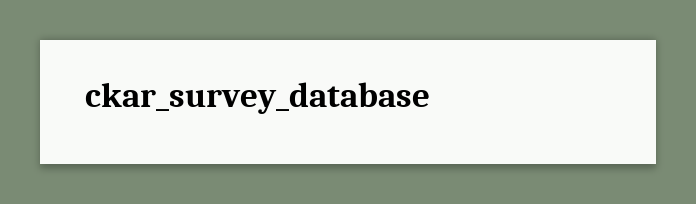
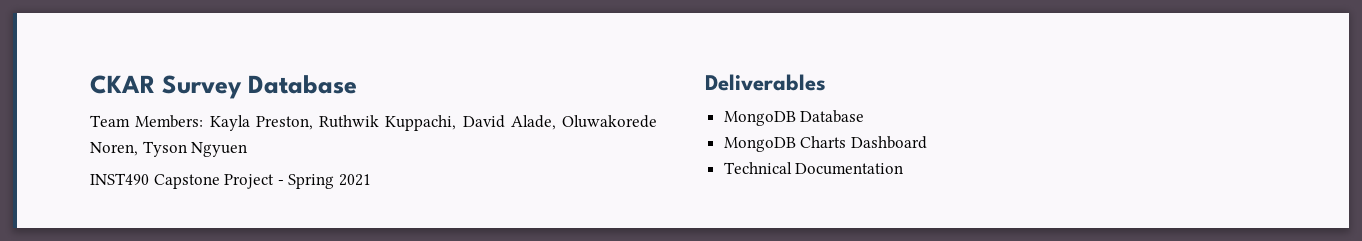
- ckar_survey_database
+ CKAR Survey Database
+ Team Members: Kayla Preston, Ruthwik Kuppachi, David Alade, Oluwakorede Noren, Tyson Ngyuen
+ INST490 Capstone Project - Spring 2021
+ Deliverables
+ MongoDB Database
+ MongoDB Charts Dashboard
+ Technical Documentation

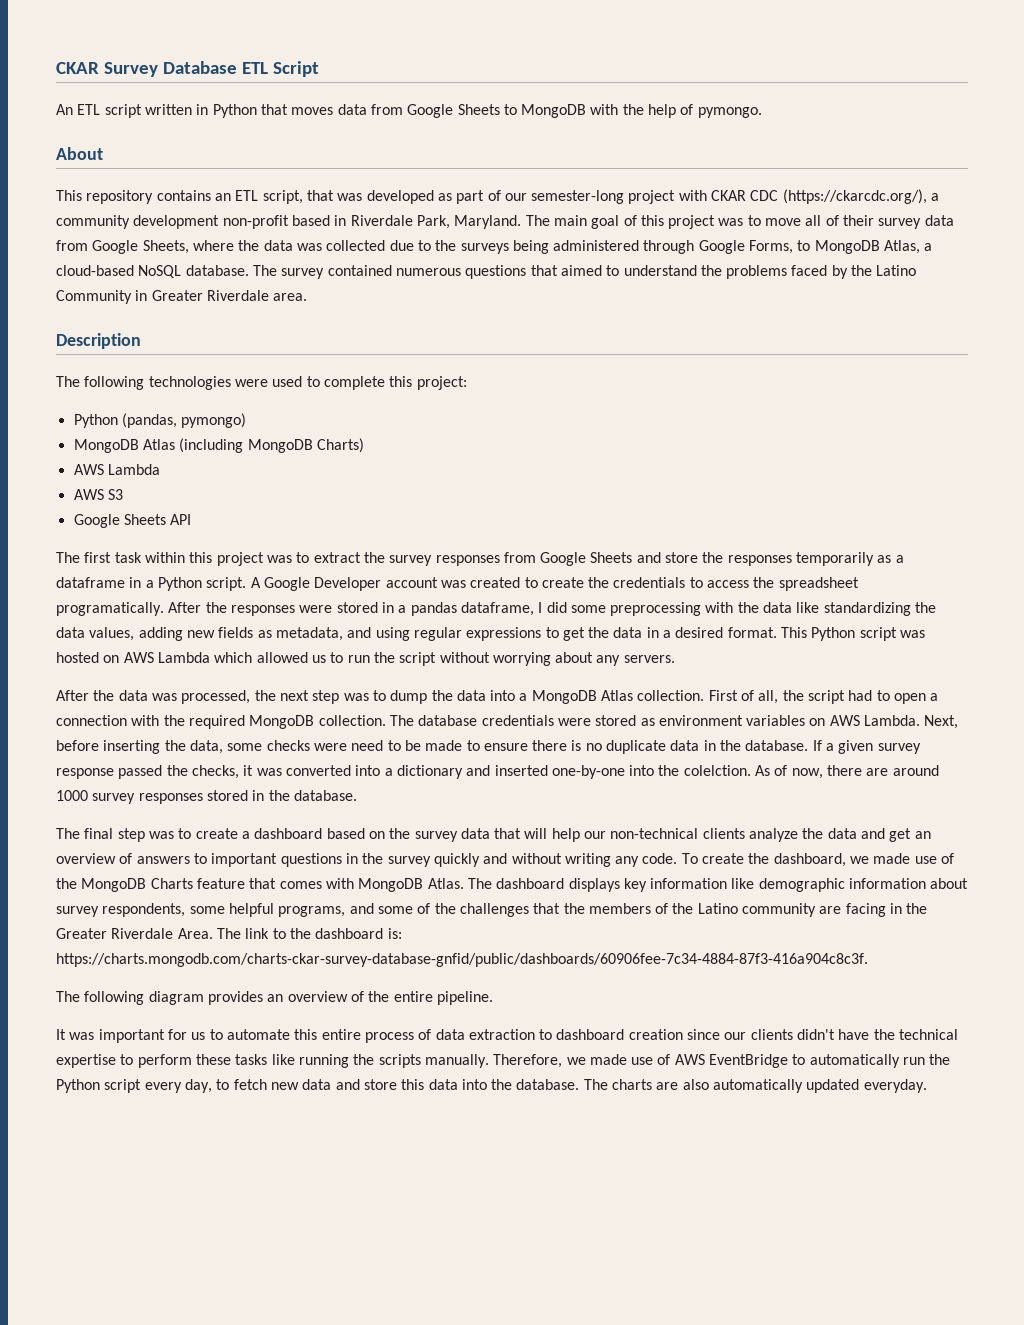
- CKAR Survey Database
- Team Members: Kayla Preston, Ruthwik Kuppachi, David Alade, Oluwakorede Noren, Tyson Ngyuen
- INST490 Capstone Project - Spring 2021
- Deliverables
- MongoDB Database
- MongoDB Charts Dashboard
- Technical Documentation
+ CKAR Survey Database ETL Script
+ An ETL script written in Python that moves data from Google Sheets to MongoDB with the help of pymongo.
+ About
+ This repository contains an ETL script, that was developed as part of our semester-long project with CKAR CDC (https://ckarcdc.org/), a community development non-profit based in Riverdale Park, Maryland. The main goal of this project was to move all of their survey data from Google Sheets, where the data was collected due to the surveys being administered through Google Forms, to MongoDB Atlas, a cloud-based NoSQL database. The survey contained numerous questions that aimed to understand the problems faced by the Latino Community in Greater Riverdale area.
+ Description
+ The following technologies were used to complete this project:
+ Python (pandas, pymongo)
+ MongoDB Atlas (including MongoDB Charts)
+ AWS Lambda
+ AWS S3
+ Google Sheets API
+ The first task within this project was to extract the survey responses from Google Sheets and store the responses temporarily as a dataframe in a Python script. A Google Developer account was created to create the credentials to access the spreadsheet programatically. After the responses were stored in a pandas dataframe, I did some preprocessing with the data like standardizing the data values, adding new fields as metadata, and using regular expressions to get the data in a desired format. This Python script was hosted on AWS Lambda which allowed us to run the script without worrying about any servers.
+ After the data was processed, the next step was to dump the data into a MongoDB Atlas collection. First of all, the script had to open a connection with the required MongoDB collection. The database credentials were stored as environment variables on AWS Lambda. Next, before inserting the data, some checks were need to be made to ensure there is no duplicate data in the database. If a given survey response passed the checks, it was converted into a dictionary and inserted one-by-one into the colelction. As of now, there are around 1000 survey responses stored in the database.
+ The final step was to create a dashboard based on the survey data that will help our non-technical clients analyze the data and get an overview of answers to important questions in the survey quickly and without writing any code. To create the dashboard, we made use of the MongoDB Charts feature that comes with MongoDB Atlas. The dashboard displays key information like demographic information about survey respondents, some helpful programs, and some of the challenges that the members of the Latino community are facing in the Greater Riverdale Area. The link to the dashboard is: https://charts.mongodb.com/charts-ckar-survey-database-gnfid/public/dashboards/60906fee-7c34-4884-87f3-416a904c8c3f.
+ The following diagram provides an overview of the entire pipeline.
+ It was important for us to automate this entire process of data extraction to dashboard creation since our clients didn't have the technical expertise to perform these tasks like running the scripts manually. Therefore, we made use of AWS EventBridge to automatically run the Python script every day, to fetch new data and store this data into the database. The charts are also automatically updated everyday.

